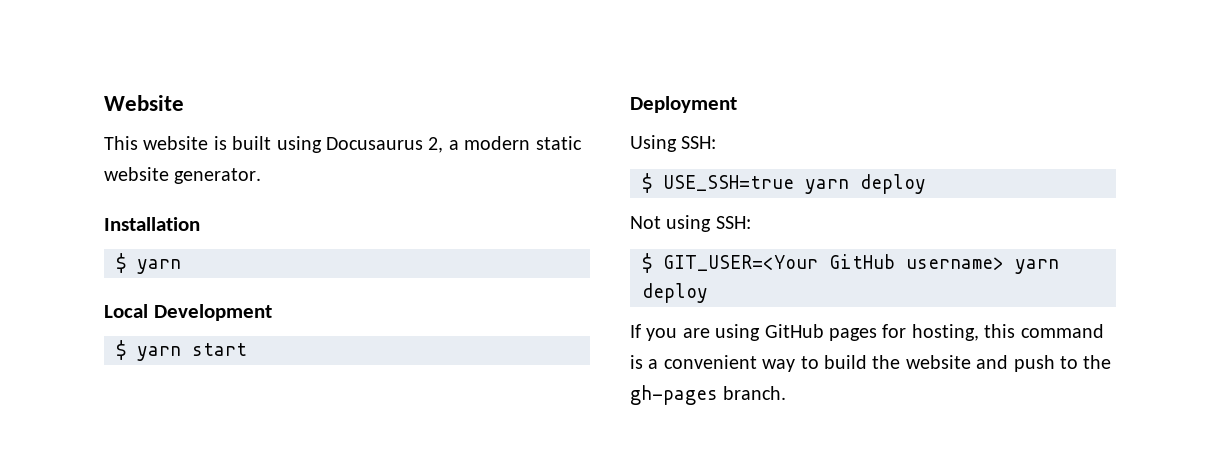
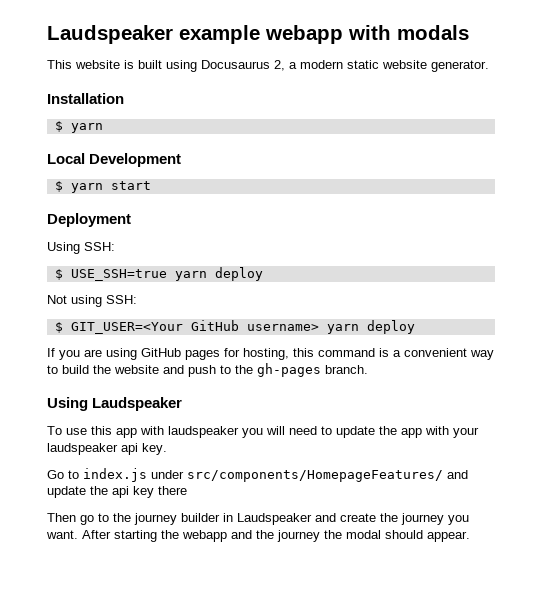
- Website
+ Laudspeaker example webapp with modals
+ Using Laudspeaker
+ To use this app with laudspeaker you will need to update the app with your laudspeaker api key.
+ Go to index.js under src/components/HomepageFeatures/ and update the api key there
+ Then go to the journey builder in Laudspeaker and create the journey you want. After starting the webapp and the journey the modal should appear.

